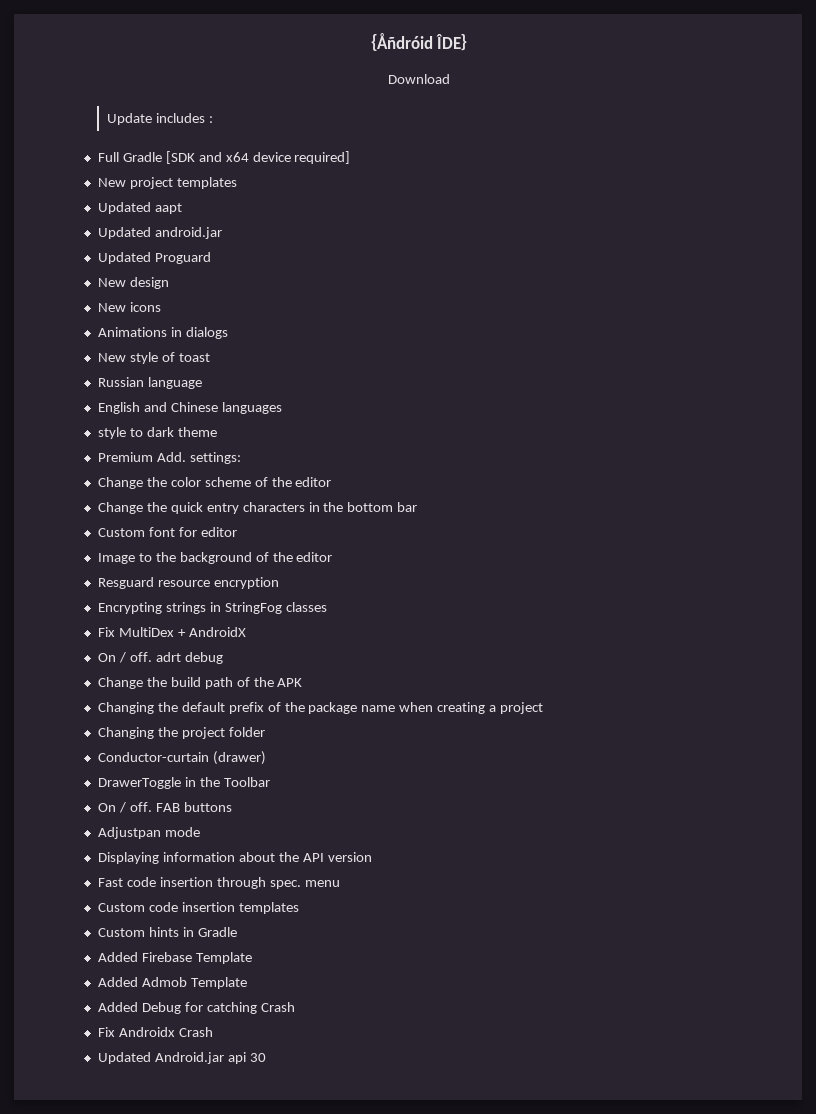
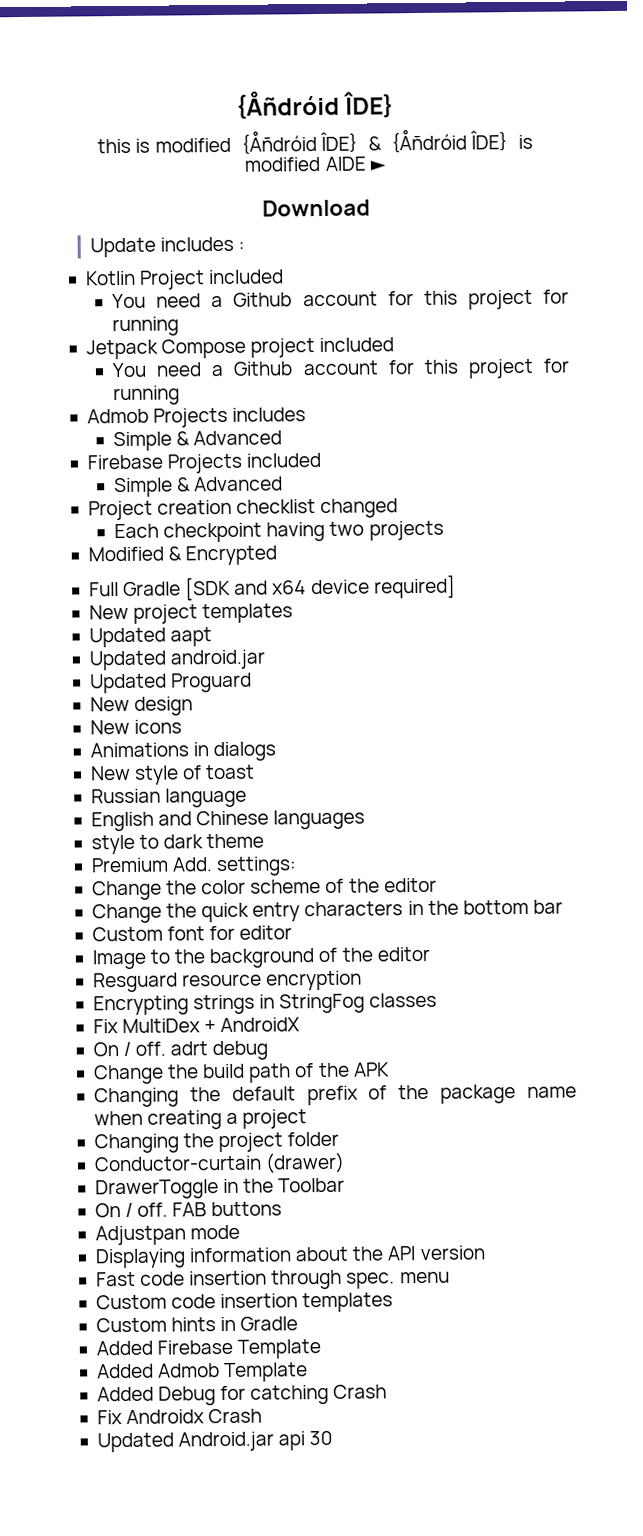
+ this is modified｛Åñdróid ÎDE｝&｛Åñdróid ÎDE｝is modified AIDE ►
  Download
  Update includes :
+ Kotlin Project included
+ You need a Github account for this project for running
+ Jetpack Compose project included
+ You need a Github account for this project for running
+ Admob Projects includes
+ Simple & Advanced
+ Firebase Projects included
+ Simple & Advanced
+ Project creation checklist changed
+ Each checkpoint having two projects
+ Modified & Encrypted

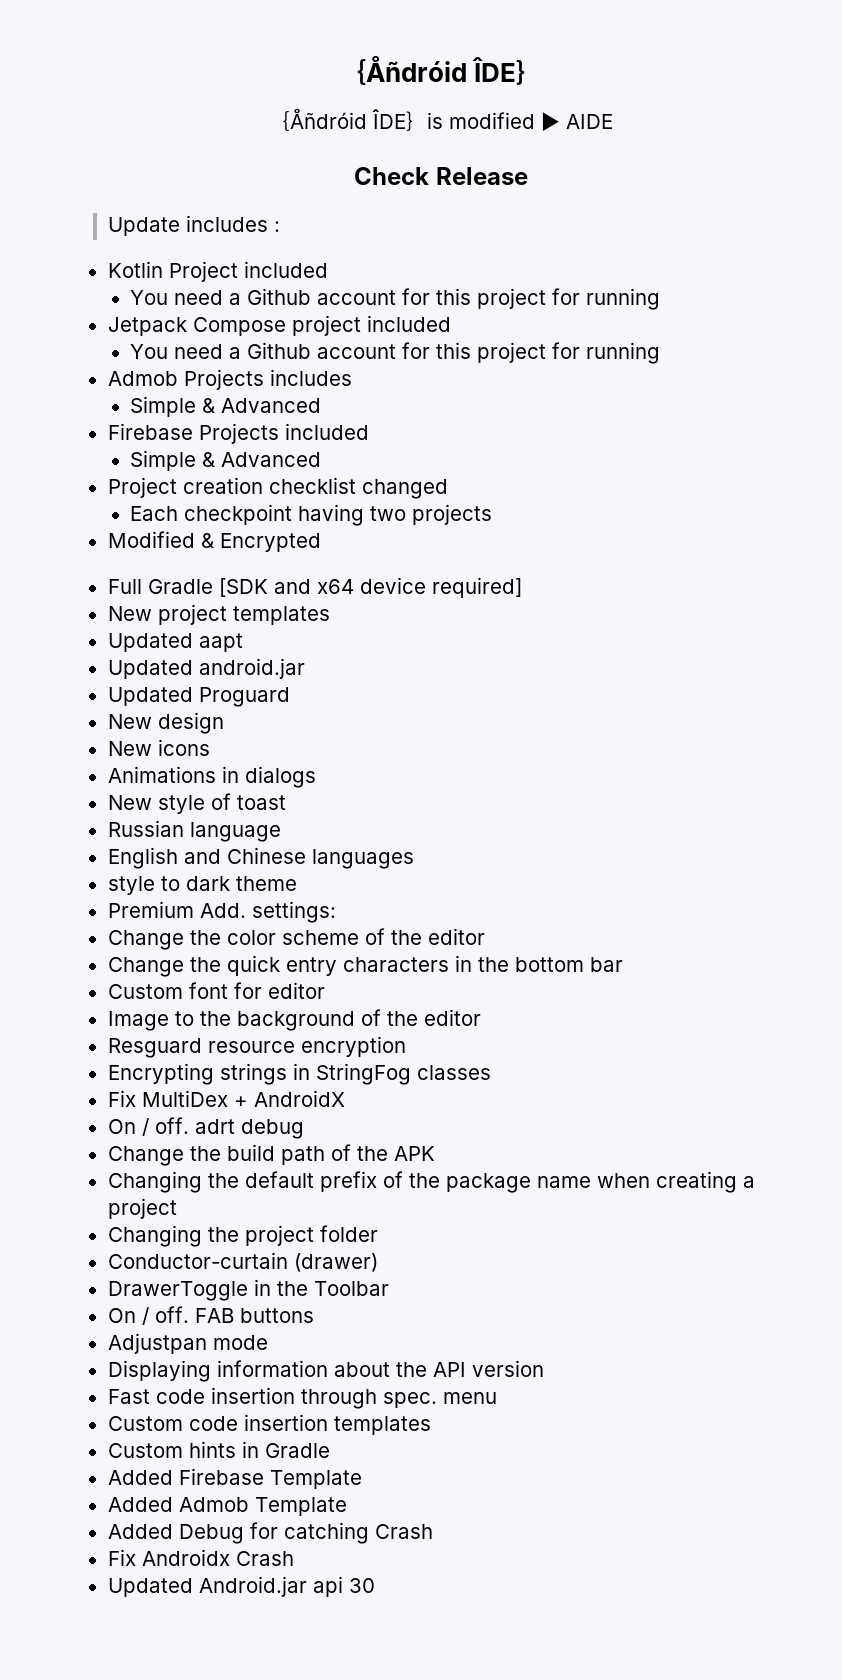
- this is modified｛Åñdróid ÎDE｝&｛Åñdróid ÎDE｝is modified AIDE ►
- Download
+ ｛Åñdróid ÎDE｝is modified ► AIDE
+ Check Release

